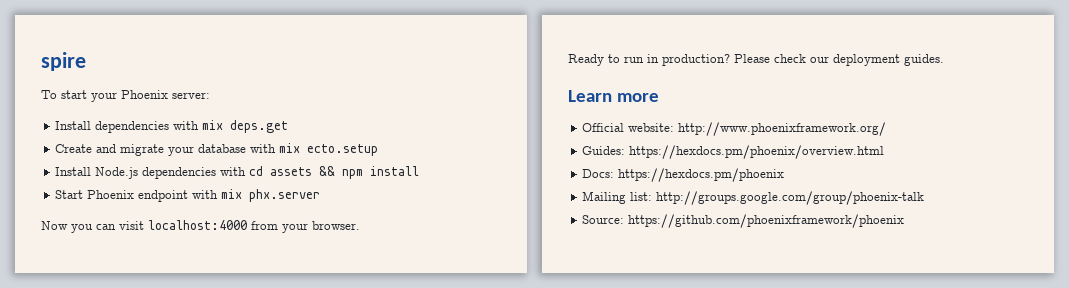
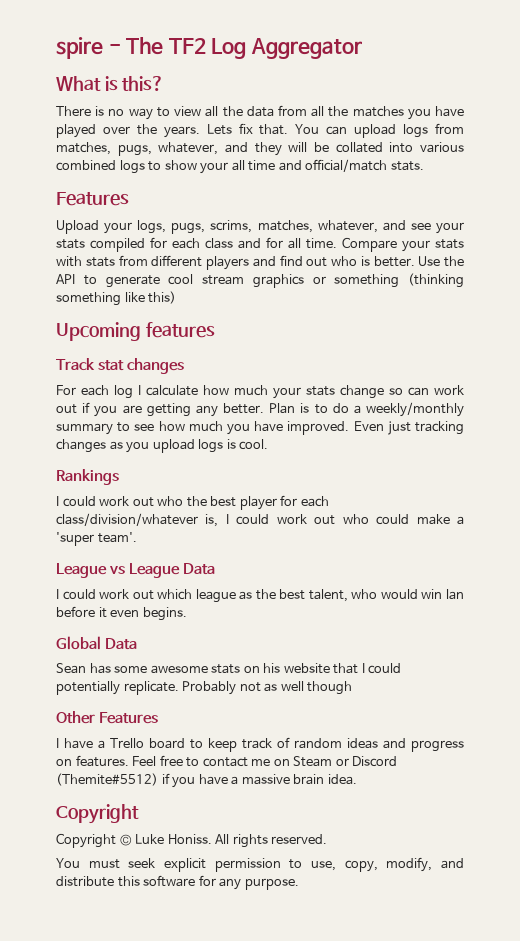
- spire
- To start your Phoenix server:
- Install dependencies with mix deps.get
- Create and migrate your database with mix ecto.setup
- Install Node.js dependencies with cd assets && npm install
- Start Phoenix endpoint with mix phx.server
- Now you can visit localhost:4000 from your browser.
- Ready to run in production? Please check our deployment guides.
- Learn more
- Official website: http://www.phoenixframework.org/
- Guides: https://hexdocs.pm/phoenix/overview.html
- Docs: https://hexdocs.pm/phoenix
- Mailing list: http://groups.google.com/group/phoenix-talk
- Source: https://github.com/phoenixframework/phoenix
+ spire - The TF2 Log Aggregator
+ What is this?
+ There is no way to view all the data from all the matches you have played over the years. Lets fix that. You can upload logs from matches, pugs, whatever, and they will be collated into various combined logs to show your all time and official/match stats.
+ Features
+ Upload your logs, pugs, scrims, matches, whatever, and see your stats compiled for each class and for all time. Compare your stats with stats from different players and find out who is better. Use the API to generate cool stream graphics or something (thinking something like this)
+ Upcoming features
+ Track stat changes
+ For each log I calculate how much your stats change so can work out if you are getting any better. Plan is to do a weekly/monthly summary to see how much you have improved. Even just tracking changes as you upload logs is cool.
+ Rankings
+ I could work out who the best player for each class/division/whatever is, I could work out who could make a 'super team'.
+ League vs League Data
+ I could work out which league as the best talent, who would win lan before it even begins.
+ Global Data
+ Sean has some awesome stats on his website that I could potentially replicate. Probably not as well though
+ Other Features
+ I have a Trello board to keep track of random ideas and progress on features. Feel free to contact me on Steam or Discord (Themite#5512) if you have a massive brain idea.
+ Copyright
+ Copyright © Luke Honiss. All rights reserved.
+ You must seek explicit permission to use, copy, modify, and distribute this software for any purpose.

